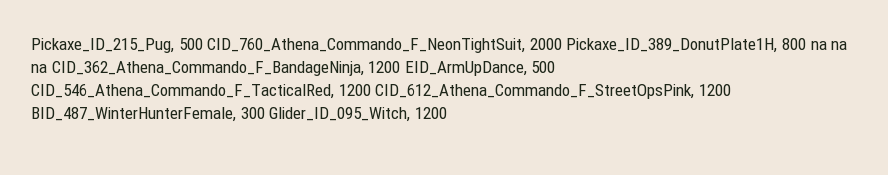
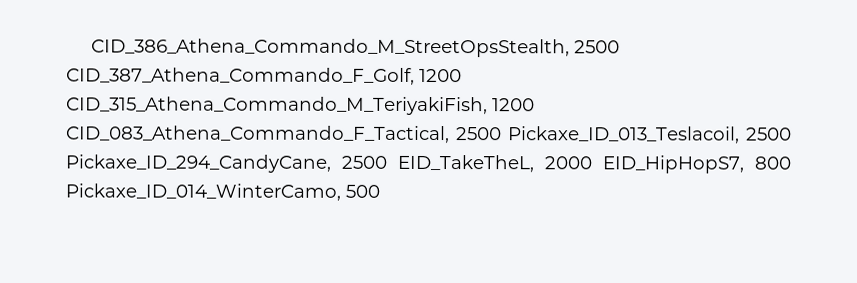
- Pickaxe_ID_215_Pug, 500 CID_760_Athena_Commando_F_NeonTightSuit, 2000 Pickaxe_ID_389_DonutPlate1H, 800 na na na CID_362_Athena_Commando_F_BandageNinja, 1200 EID_ArmUpDance, 500 CID_546_Athena_Commando_F_TacticalRed, 1200 CID_612_Athena_Commando_F_StreetOpsPink, 1200 BID_487_WinterHunterFemale, 300 Glider_ID_095_Witch, 1200
+ CID_386_Athena_Commando_M_StreetOpsStealth, 2500 CID_387_Athena_Commando_F_Golf, 1200 CID_315_Athena_Commando_M_TeriyakiFish, 1200 CID_083_Athena_Commando_F_Tactical, 2500 Pickaxe_ID_013_Teslacoil, 2500 Pickaxe_ID_294_CandyCane, 2500 EID_TakeTheL, 2000 EID_HipHopS7, 800 Pickaxe_ID_014_WinterCamo, 500

